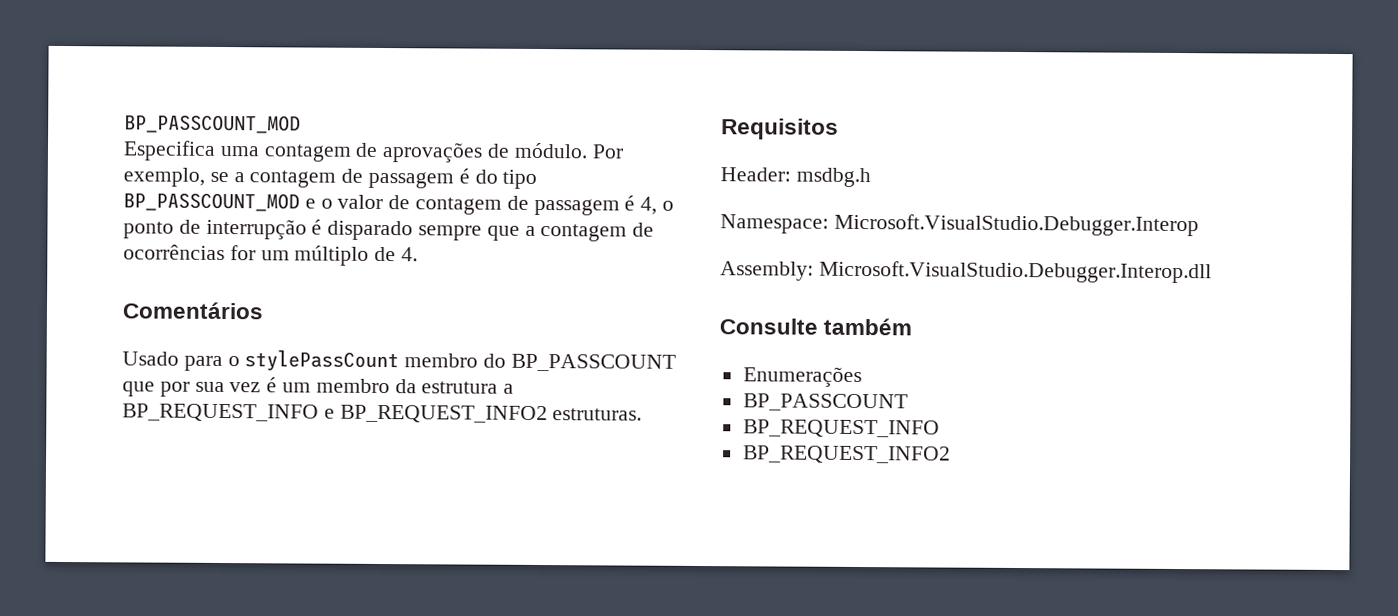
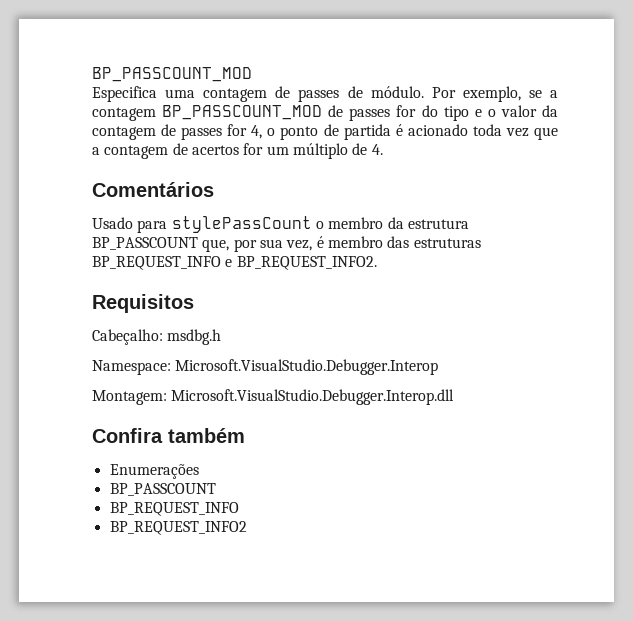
- Especifica uma contagem de aprovações de módulo.
+ Especifica uma contagem de passes de módulo.
- Por exemplo, se a contagem de passagem é do tipo BP_PASSCOUNT_MOD e o valor de contagem de passagem é 4, o ponto de interrupção é disparado sempre que a contagem de ocorrências for um múltiplo de 4.
+ Por exemplo, se a contagem BP_PASSCOUNT_MOD de passes for do tipo e o valor da contagem de passes for 4, o ponto de partida é acionado toda vez que a contagem de acertos for um múltiplo de 4.
- Usado para o stylePassCount membro do BP_PASSCOUNT que por sua vez é um membro da estrutura a BP_REQUEST_INFO e BP_REQUEST_INFO2 estruturas.
+ Usado para stylePassCount o membro da estrutura BP_PASSCOUNT que, por sua vez, é membro das estruturas BP_REQUEST_INFO e BP_REQUEST_INFO2.
- Header: msdbg.h
+ Cabeçalho: msdbg.h
- Assembly: Microsoft.VisualStudio.Debugger.Interop.dll
+ Montagem: Microsoft.VisualStudio.Debugger.Interop.dll
- Consulte também
+ Confira também

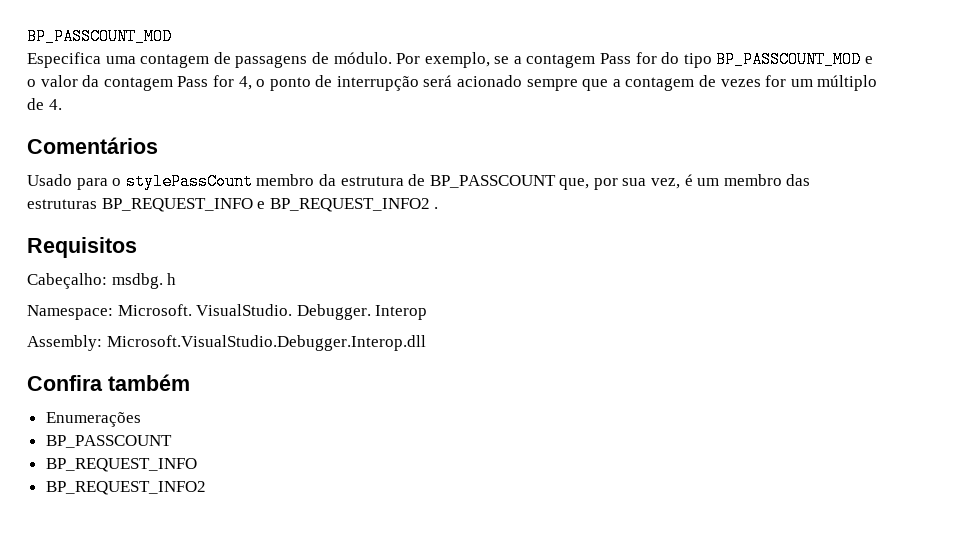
- Especifica uma contagem de passes de módulo.
+ Especifica uma contagem de passagens de módulo.
- Por exemplo, se a contagem BP_PASSCOUNT_MOD de passes for do tipo e o valor da contagem de passes for 4, o ponto de partida é acionado toda vez que a contagem de acertos for um múltiplo de 4.
+ Por exemplo, se a contagem Pass for do tipo BP_PASSCOUNT_MOD e o valor da contagem Pass for 4, o ponto de interrupção será acionado sempre que a contagem de vezes for um múltiplo de 4.
- Usado para stylePassCount o membro da estrutura BP_PASSCOUNT que, por sua vez, é membro das estruturas BP_REQUEST_INFO e BP_REQUEST_INFO2.
+ Usado para o stylePassCount membro da estrutura de BP_PASSCOUNT que, por sua vez, é um membro das estruturas BP_REQUEST_INFO e BP_REQUEST_INFO2 .
- Cabeçalho: msdbg.h
+ Cabeçalho: msdbg. h
- Namespace: Microsoft.VisualStudio.Debugger.Interop
- Montagem: Microsoft.VisualStudio.Debugger.Interop.dll
+ Namespace: Microsoft. VisualStudio. Debugger. Interop
+ Assembly: Microsoft.VisualStudio.Debugger.Interop.dll

